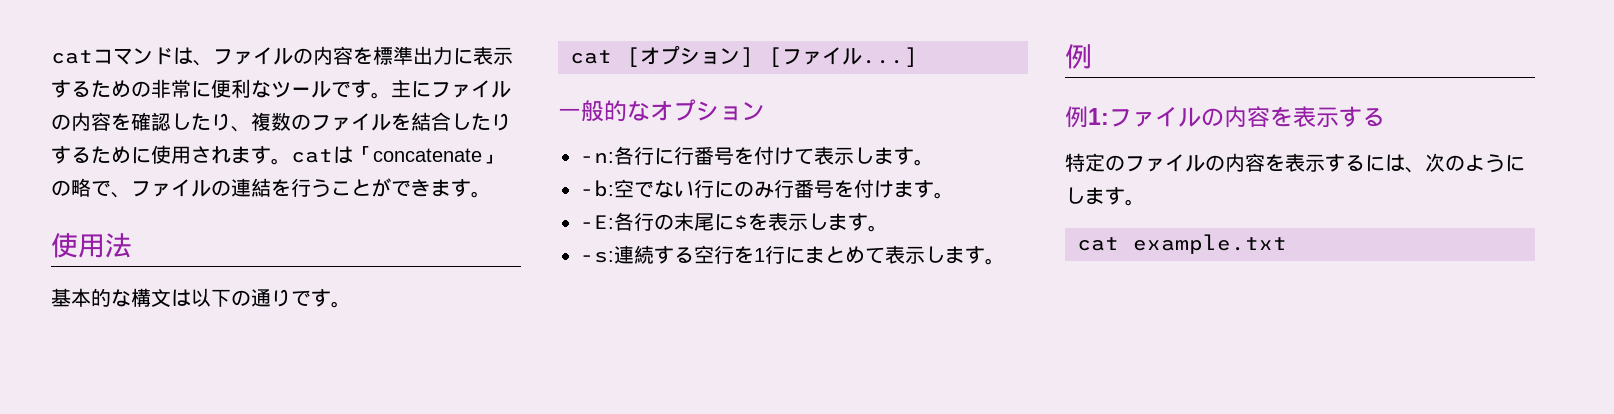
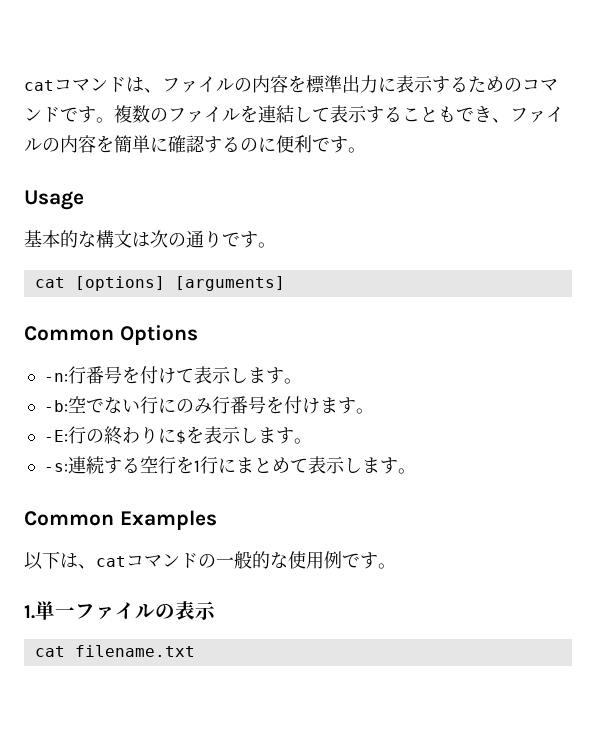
- catコマンドは、ファイルの内容を標準出力に表示するための非常に便利なツールです。主にファイルの内容を確認したり、複数のファイルを結合したりするために使用されます。catは「concatenate」の略で、ファイルの連結を行うことができます。
- 使用法
+ catコマンドは、ファイルの内容を標準出力に表示するためのコマンドです。複数のファイルを連結して表示することもでき、ファイルの内容を簡単に確認するのに便利です。
+ Usage
- 基本的な構文は以下の通りです。
+ 基本的な構文は次の通りです。
- cat [オプション] [ファイル...]
- 一般的なオプション
+ cat [options] [arguments]
+ Common Options
- -n:各行に行番号を付けて表示します。
+ -n:行番号を付けて表示します。
- -E:各行の末尾に$を表示します。
+ -E:行の終わりに$を表示します。
  -s:連続する空行を1行にまとめて表示します。
- 例
- 例1:ファイルの内容を表示する
- 特定のファイルの内容を表示するには、次のようにします。
- cat example.txt
+ Common Examples
+ 以下は、catコマンドの一般的な使用例です。
+ 1.単一ファイルの表示
+ cat filename.txt

